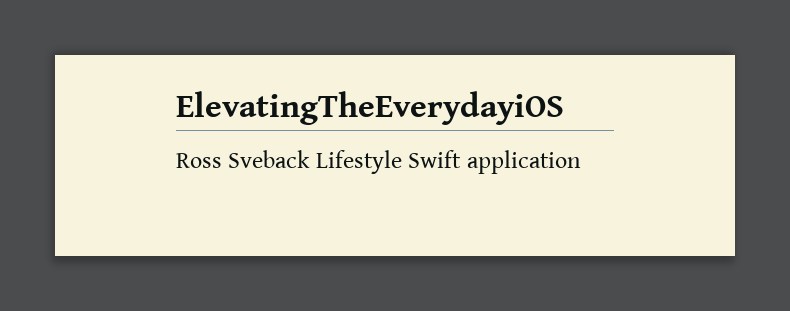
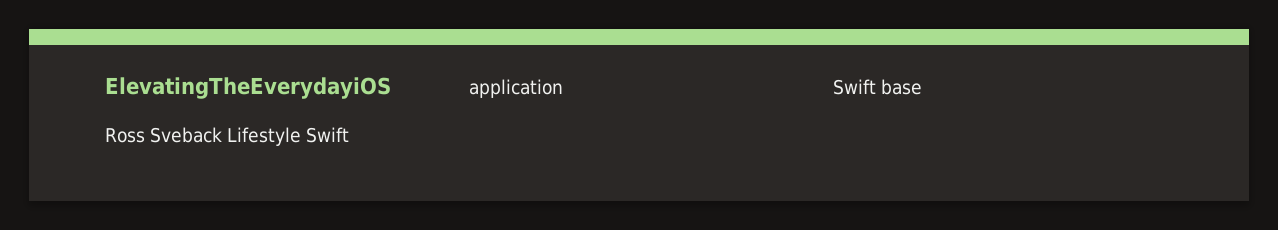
+ Swift base

